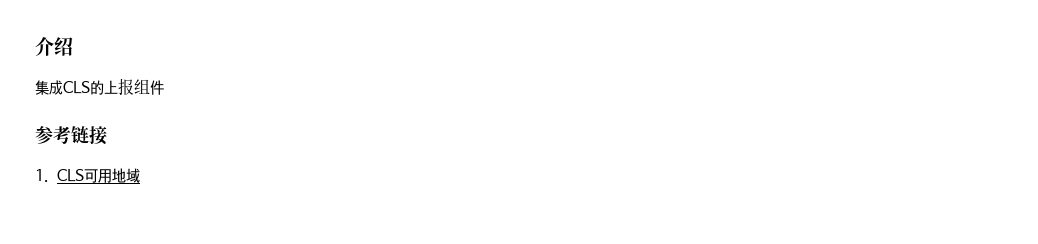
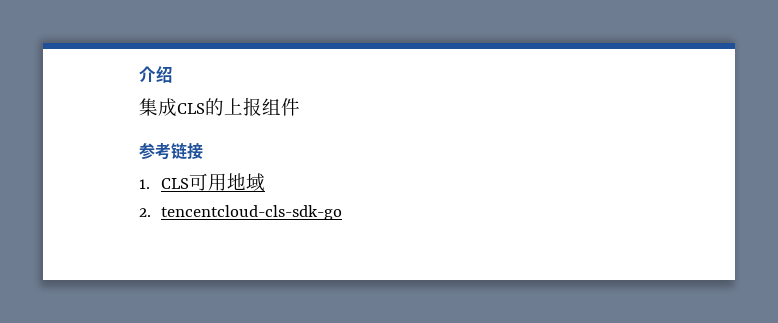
+ 2. tencentcloud-cls-sdk-go

